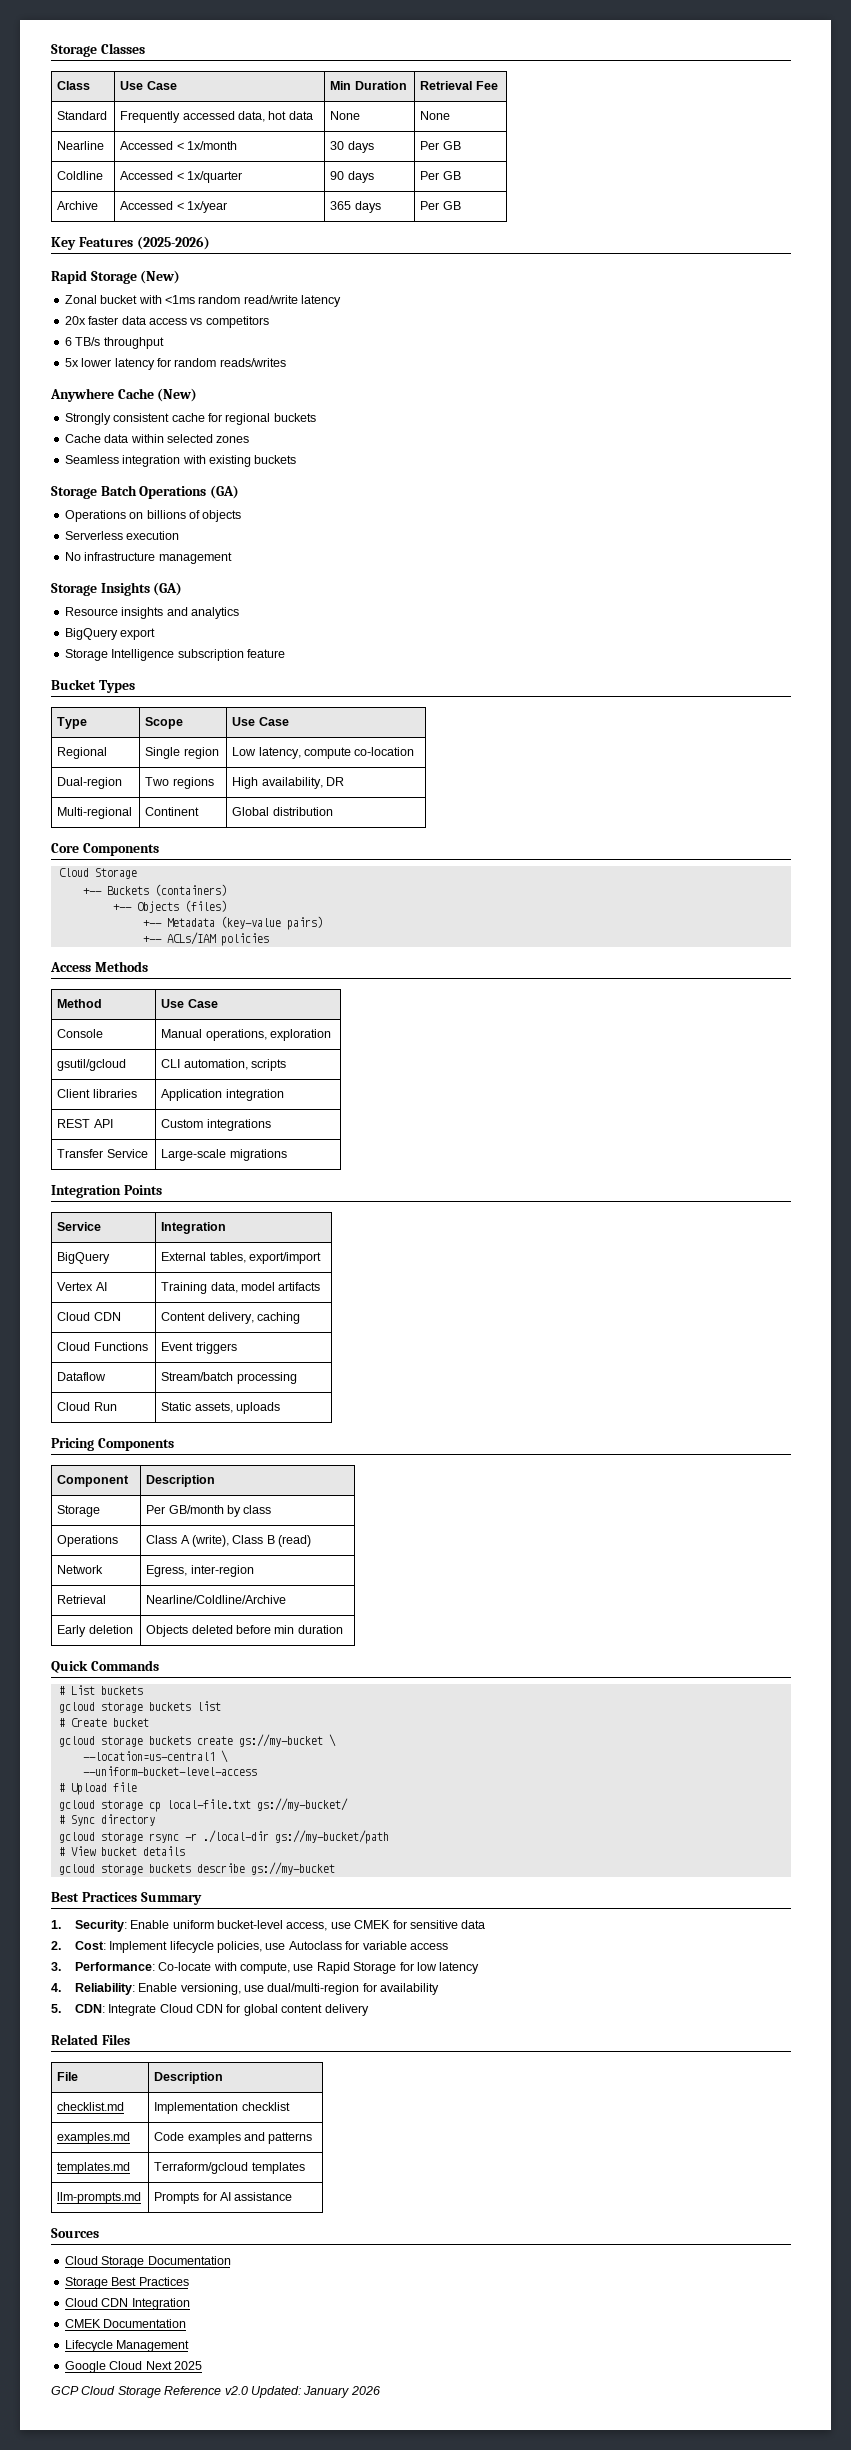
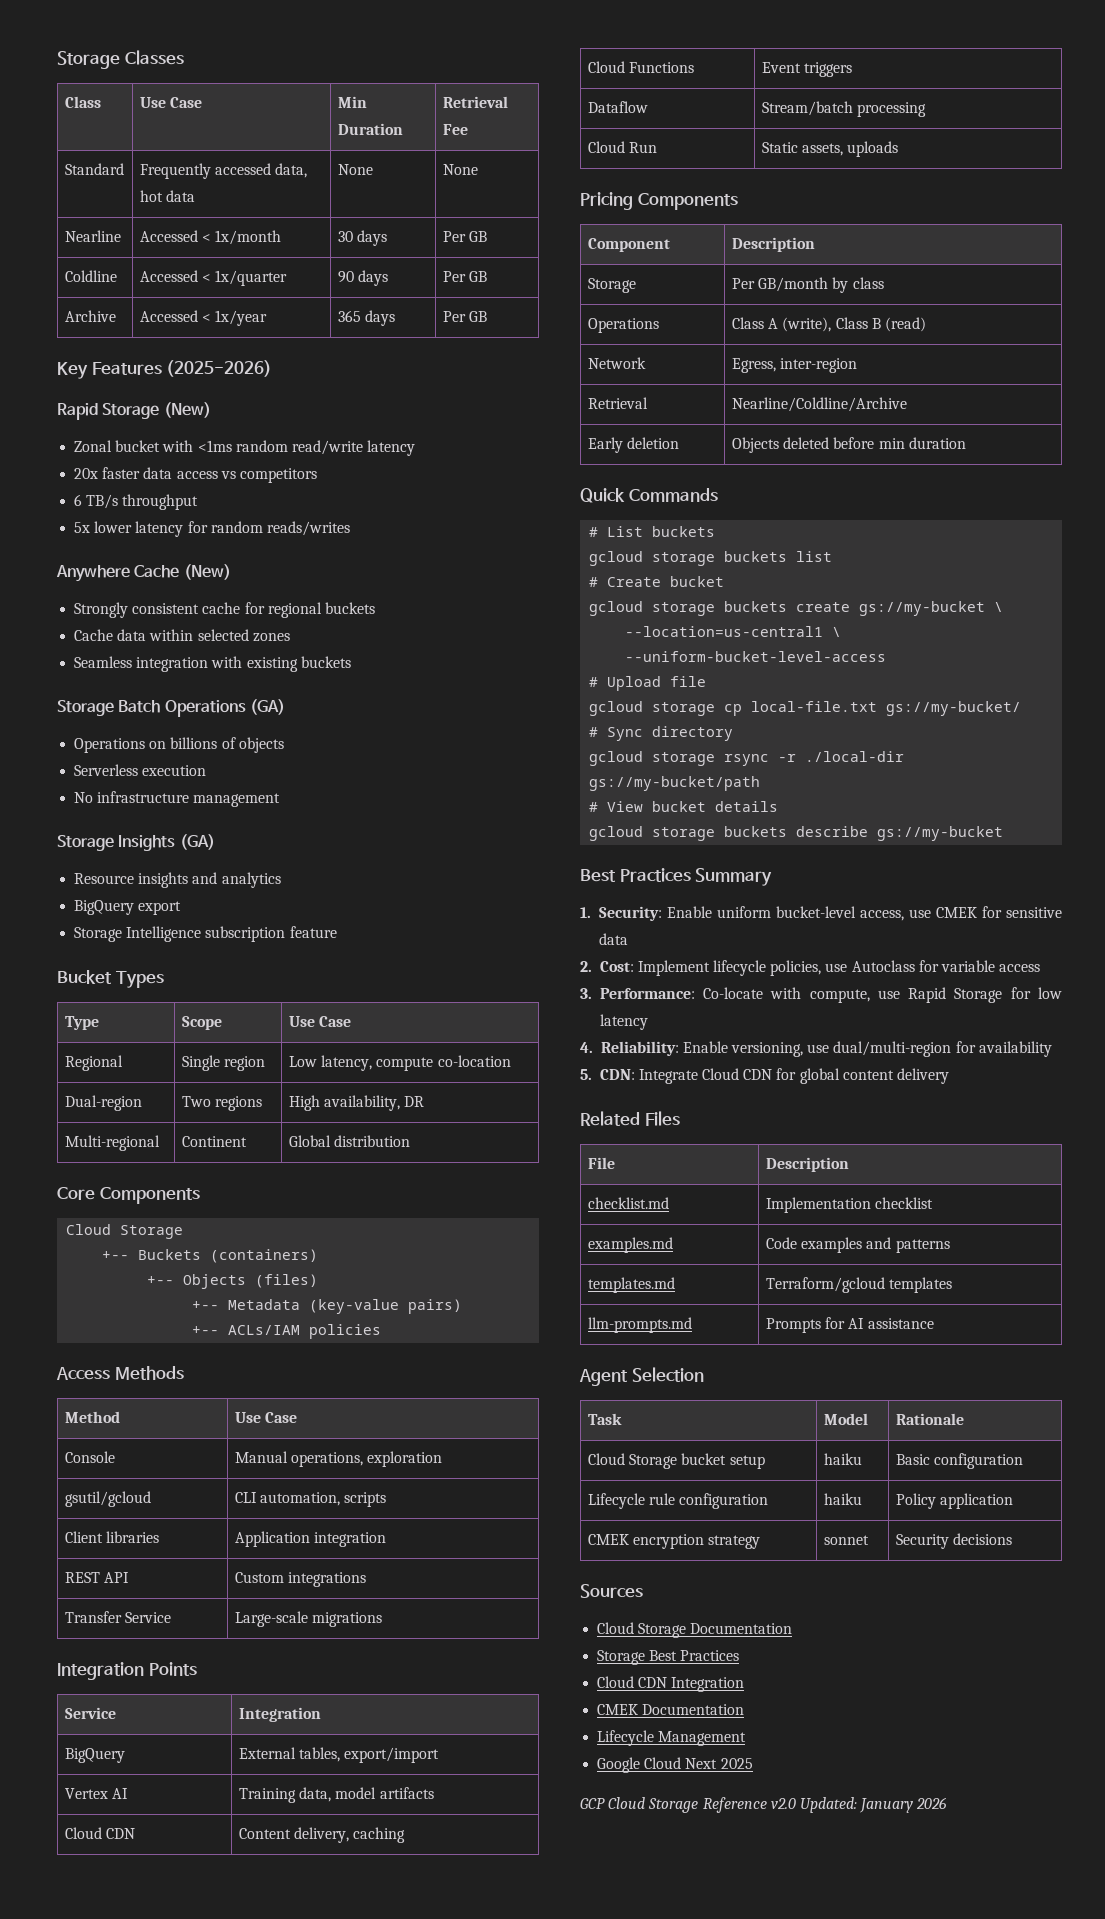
+ Agent Selection
+ Task | Model | Rationale
+ Cloud Storage bucket setup | haiku | Basic configuration
+ Lifecycle rule configuration | haiku | Policy application
+ CMEK encryption strategy | sonnet | Security decisions

